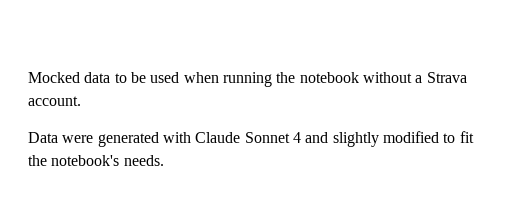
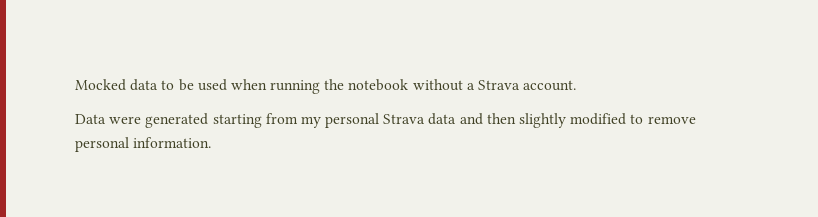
- Data were generated with Claude Sonnet 4 and slightly modified to fit the notebook's needs.
+ Data were generated starting from my personal Strava data and then slightly modified to remove personal information.

